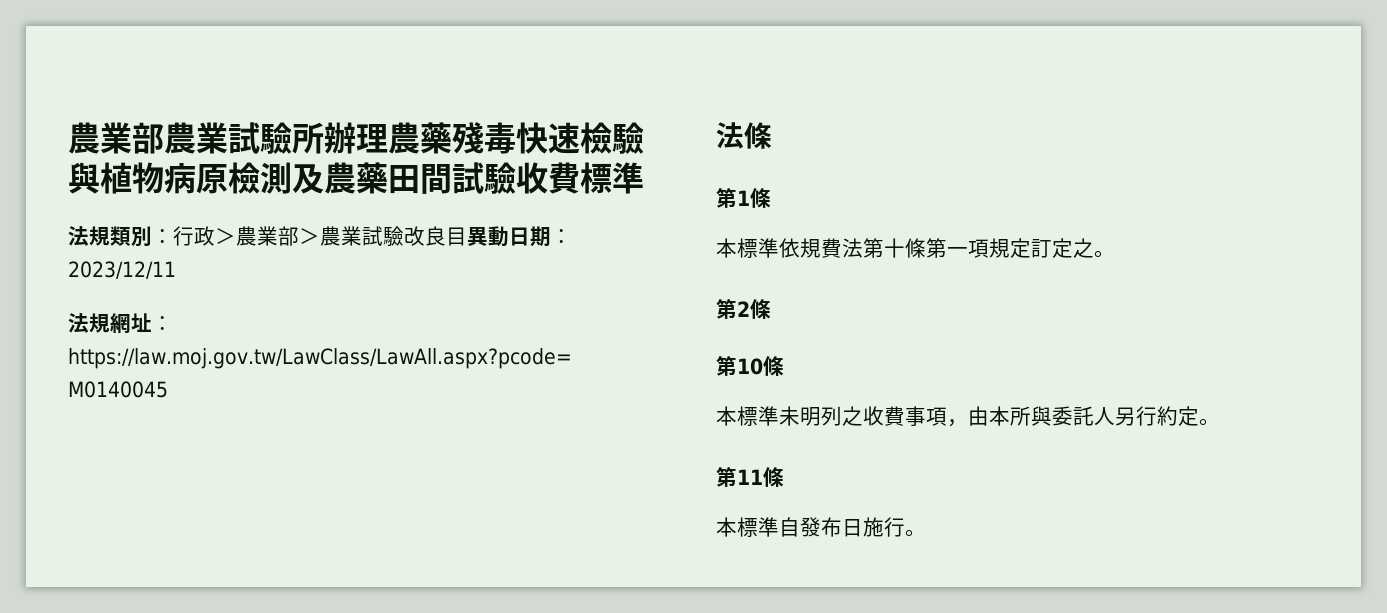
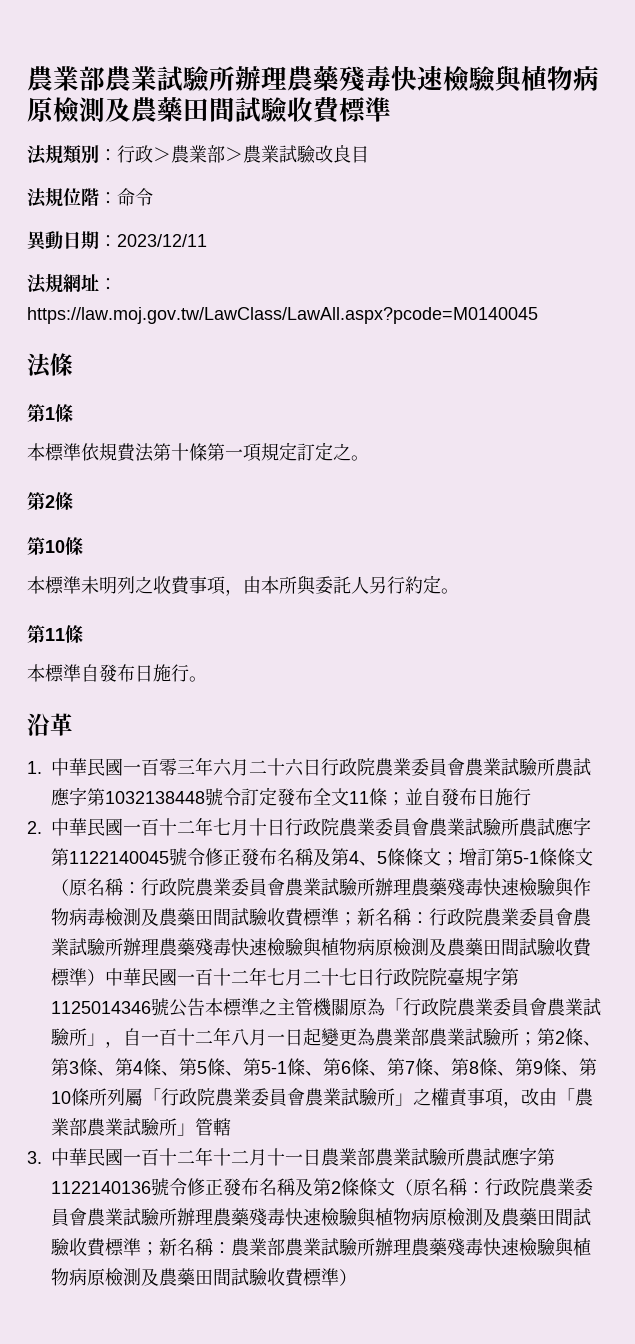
- 法規類別：行政＞農業部＞農業試驗改良目異動日期：2023/12/11
+ 法規類別：行政＞農業部＞農業試驗改良目
+ 法規位階：命令
+ 異動日期：2023/12/11
+ 沿革
+ 1.中華民國一百零三年六月二十六日行政院農業委員會農業試驗所農試應字第1032138448號令訂定發布全文11條；並自發布日施行
+ 2.中華民國一百十二年七月十日行政院農業委員會農業試驗所農試應字第1122140045號令修正發布名稱及第4、5條條文；增訂第5-1條條文（原名稱：行政院農業委員會農業試驗所辦理農藥殘毒快速檢驗與作物病毒檢測及農藥田間試驗收費標準；新名稱：行政院農業委員會農業試驗所辦理農藥殘毒快速檢驗與植物病原檢測及農藥田間試驗收費標準）中華民國一百十二年七月二十七日行政院院臺規字第1125014346號公告本標準之主管機關原為「行政院農業委員會農業試驗所」，自一百十二年八月一日起變更為農業部農業試驗所；第2條、第3條、第4條、第5條、第5-1條、第6條、第7條、第8條、第9條、第10條所列屬「行政院農業委員會農業試驗所」之權責事項，改由「農業部農業試驗所」管轄
+ 3.中華民國一百十二年十二月十一日農業部農業試驗所農試應字第1122140136號令修正發布名稱及第2條條文（原名稱：行政院農業委員會農業試驗所辦理農藥殘毒快速檢驗與植物病原檢測及農藥田間試驗收費標準；新名稱：農業部農業試驗所辦理農藥殘毒快速檢驗與植物病原檢測及農藥田間試驗收費標準）

